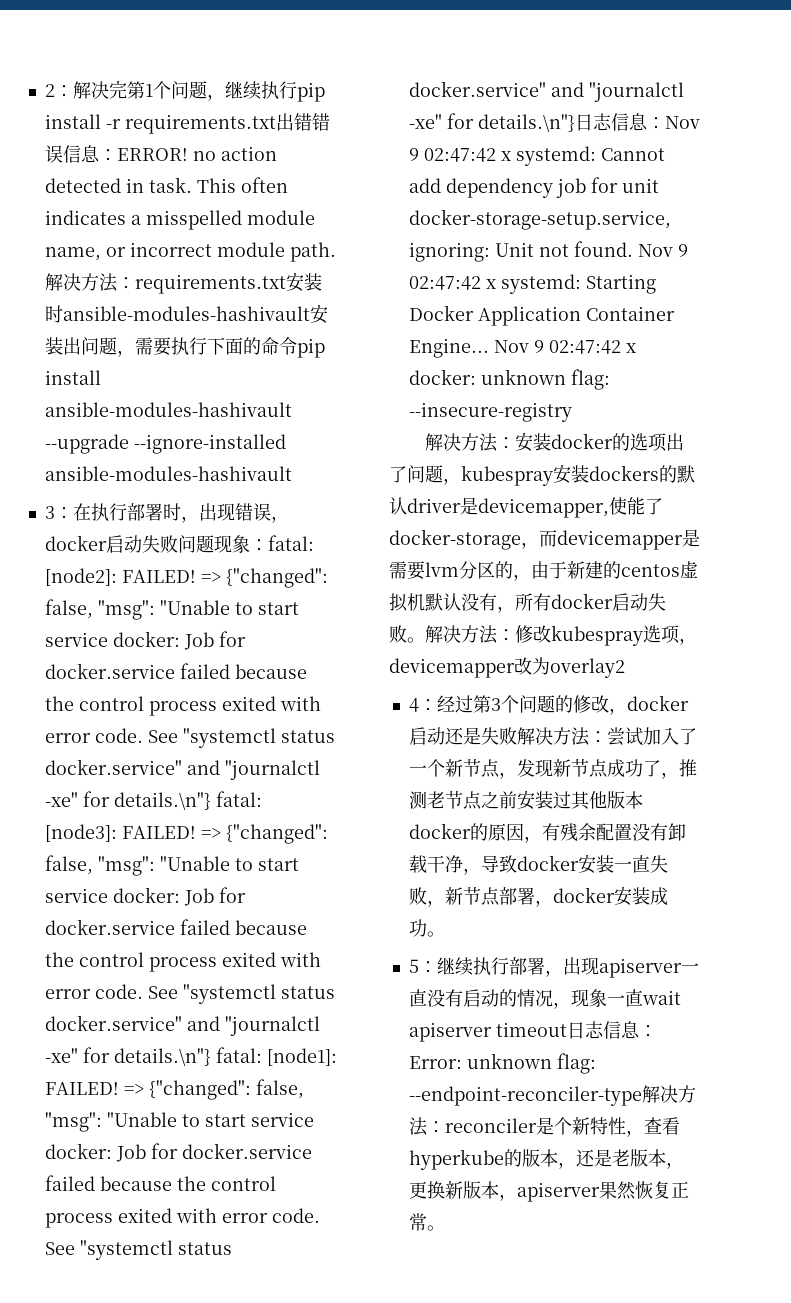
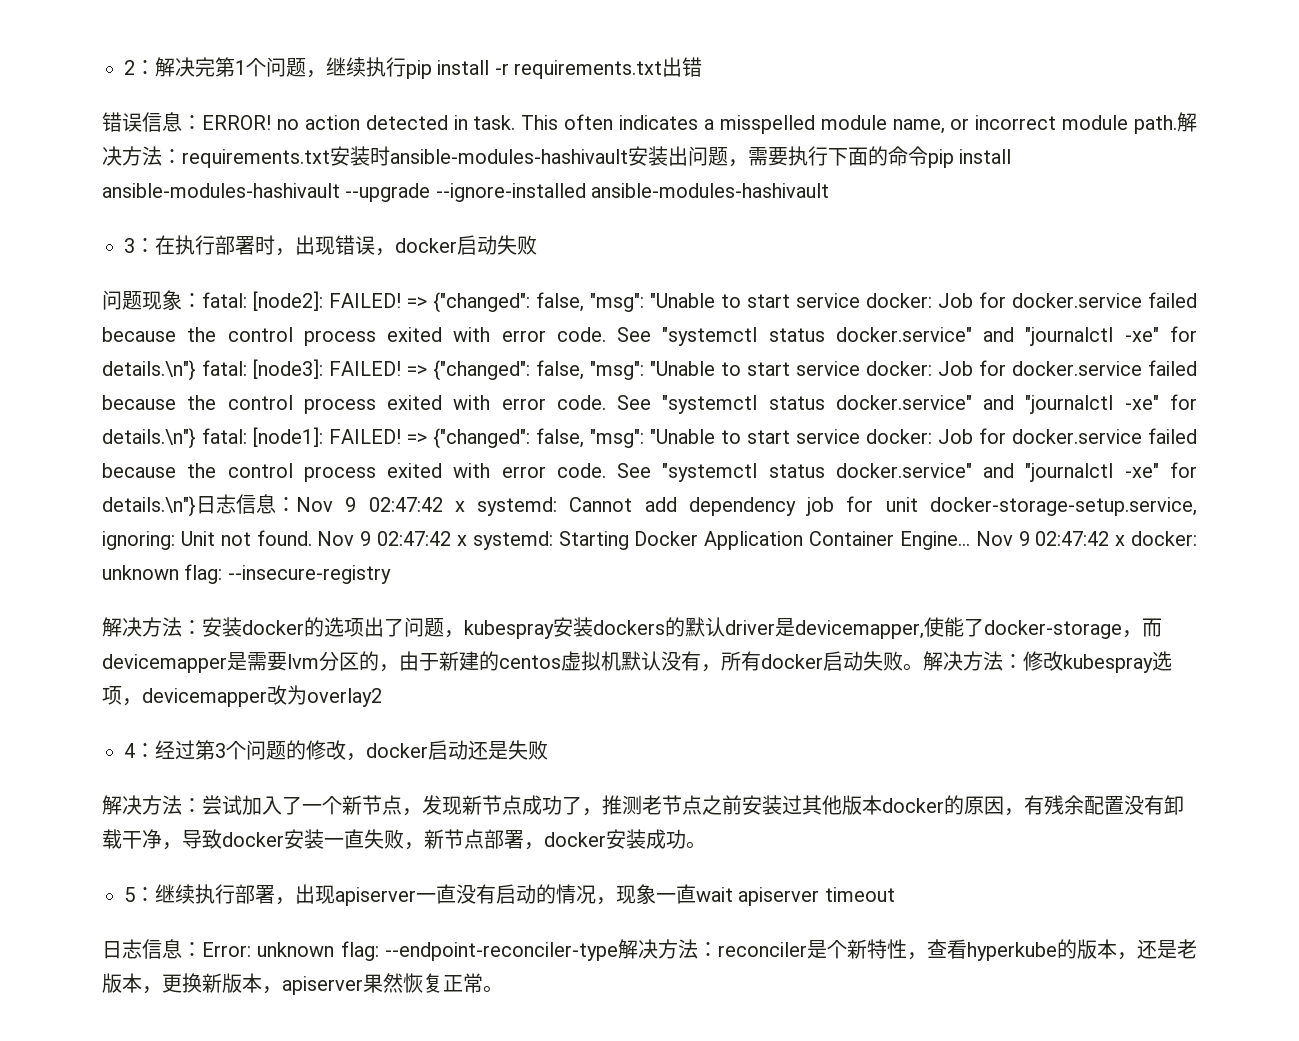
- 2：解决完第1个问题，继续执行pip install -r requirements.txt出错错误信息：ERROR! no action detected in task.
+ 2：解决完第1个问题，继续执行pip install -r requirements.txt出错
+ 错误信息：ERROR! no action detected in task.
- 3：在执行部署时，出现错误，docker启动失败问题现象：fatal: [node2]: FAILED!
+ 3：在执行部署时，出现错误，docker启动失败
+ 问题现象：fatal: [node2]: FAILED!
- 4：经过第3个问题的修改，docker启动还是失败解决方法：尝试加入了一个新节点，发现新节点成功了，推测老节点之前安装过其他版本docker的原因，有残余配置没有卸载干净，导致docker安装一直失败，新节点部署，docker安装成功。
+ 4：经过第3个问题的修改，docker启动还是失败
+ 解决方法：尝试加入了一个新节点，发现新节点成功了，推测老节点之前安装过其他版本docker的原因，有残余配置没有卸载干净，导致docker安装一直失败，新节点部署，docker安装成功。
- 5：继续执行部署，出现apiserver一直没有启动的情况，现象一直wait apiserver timeout日志信息：Error: unknown flag: --endpoint-reconciler-type解决方法：reconciler是个新特性，查看hyperkube的版本，还是老版本，更换新版本，apiserver果然恢复正常。
+ 5：继续执行部署，出现apiserver一直没有启动的情况，现象一直wait apiserver timeout
+ 日志信息：Error: unknown flag: --endpoint-reconciler-type解决方法：reconciler是个新特性，查看hyperkube的版本，还是老版本，更换新版本，apiserver果然恢复正常。

